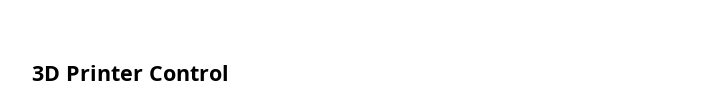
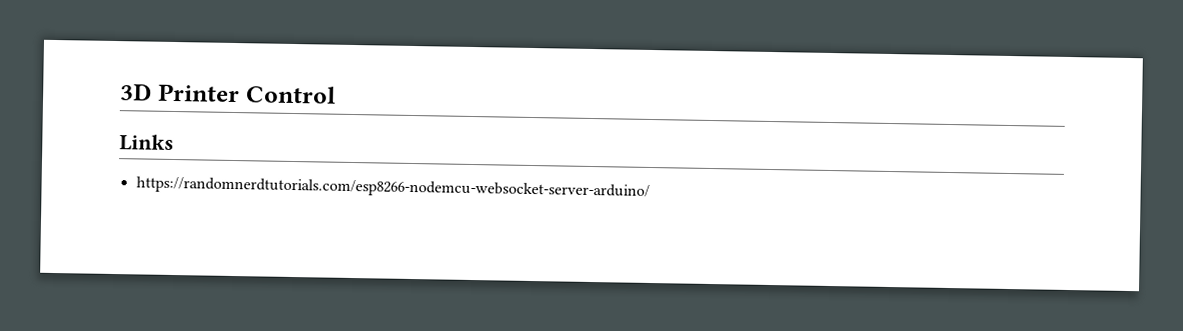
+ Links
+ https://randomnerdtutorials.com/esp8266-nodemcu-websocket-server-arduino/

